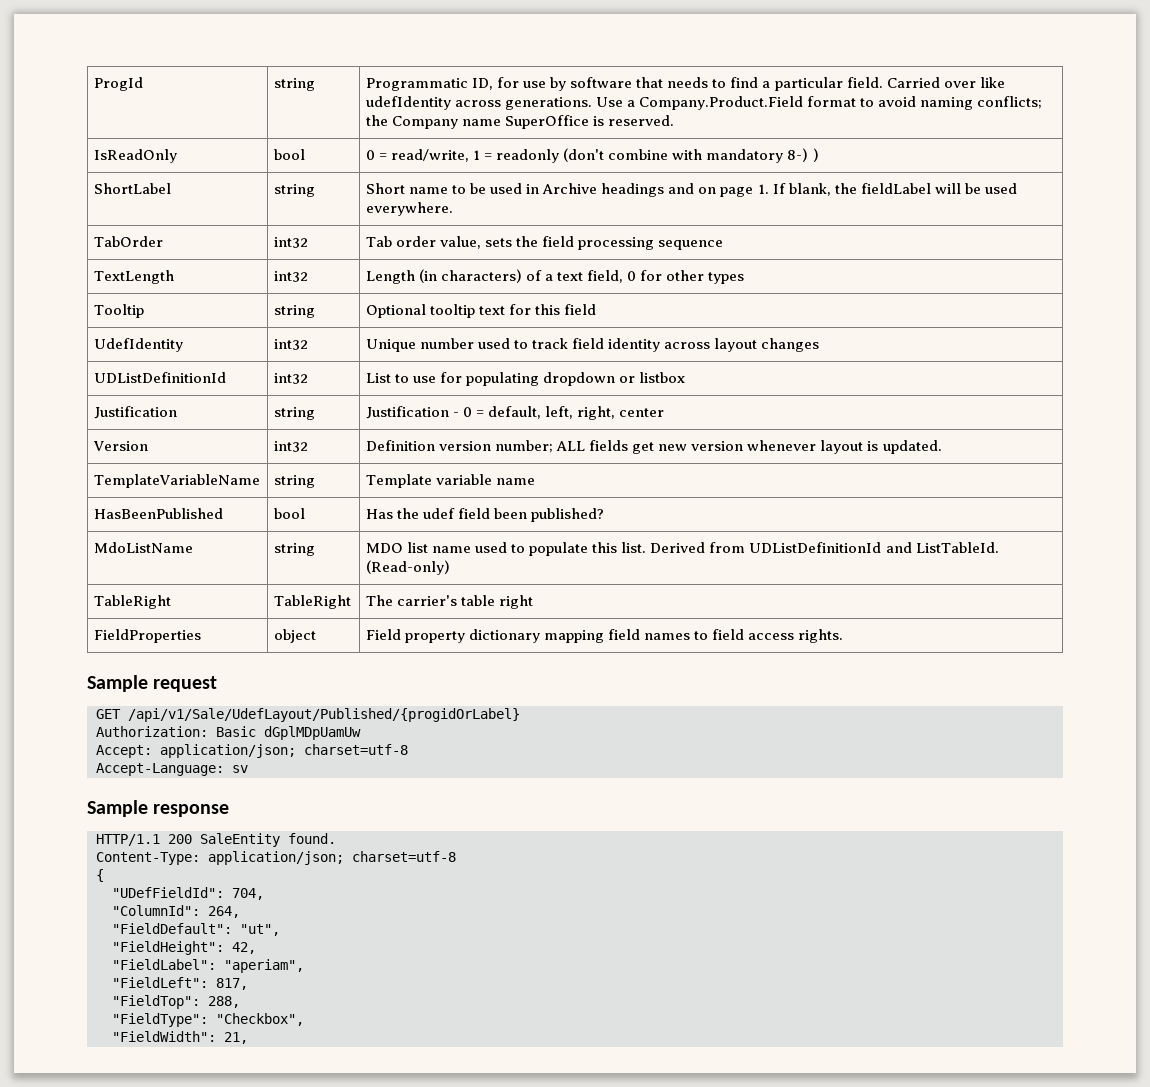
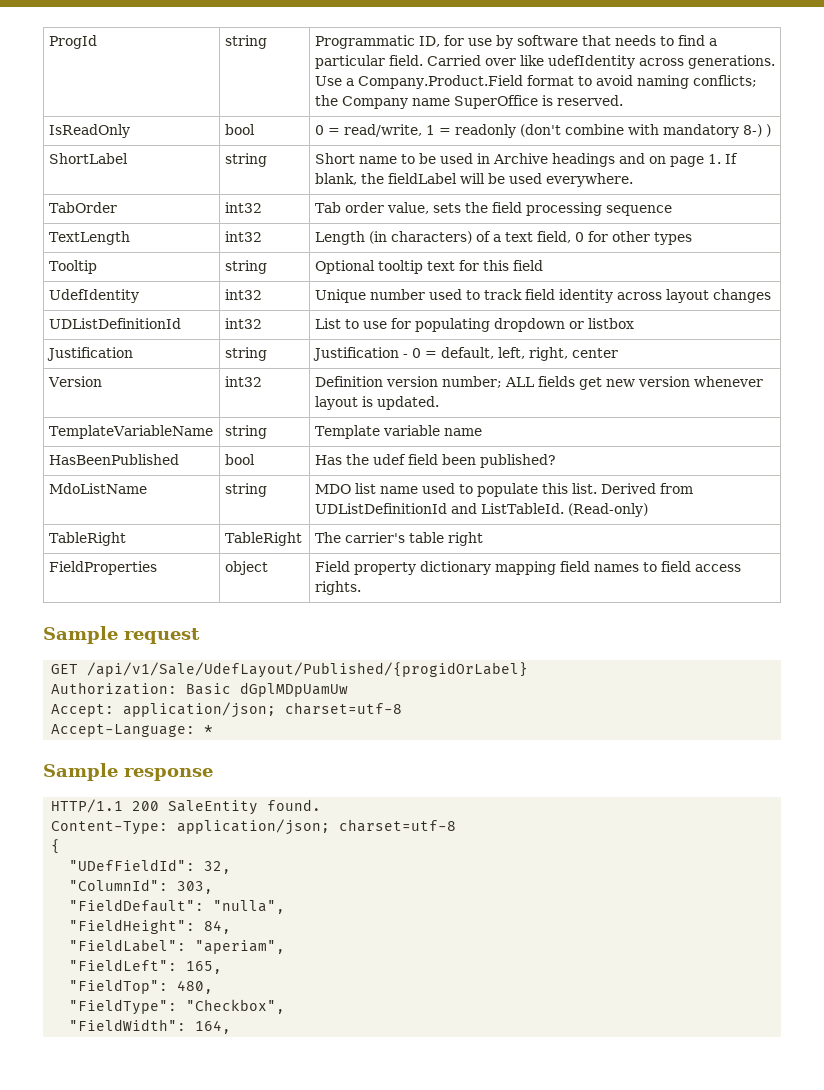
- Accept-Language: sv
+ Accept-Language: *
- "UDefFieldId": 704,
+ "UDefFieldId": 32,
- "ColumnId": 264,
+ "ColumnId": 303,
- "FieldDefault": "ut",
+ "FieldDefault": "nulla",
- "FieldHeight": 42,
+ "FieldHeight": 84,
- "FieldLeft": 817,
+ "FieldLeft": 165,
- "FieldTop": 288,
+ "FieldTop": 480,
- "FieldWidth": 21,
+ "FieldWidth": 164,

